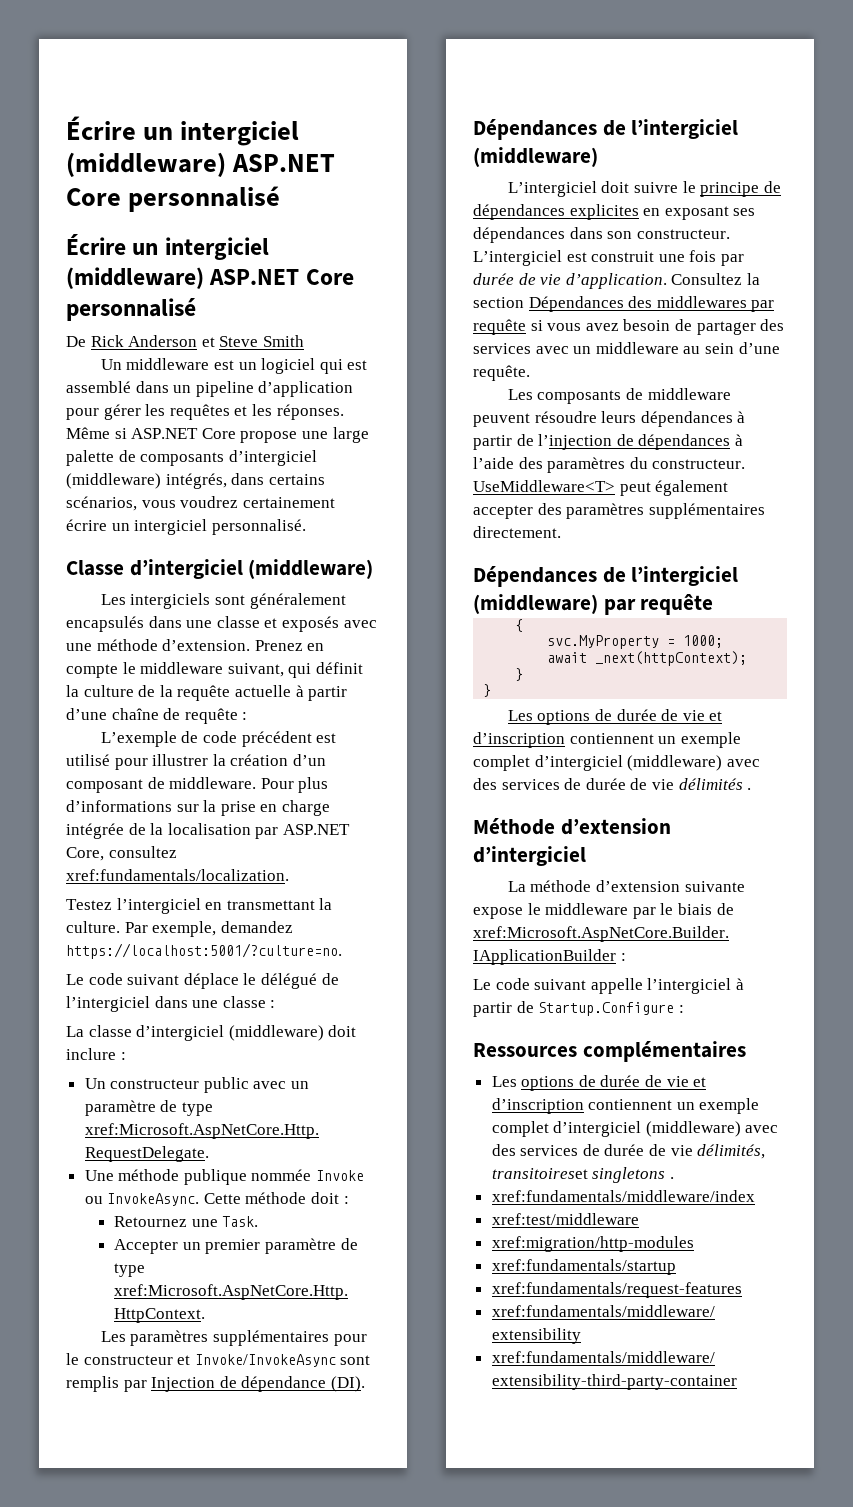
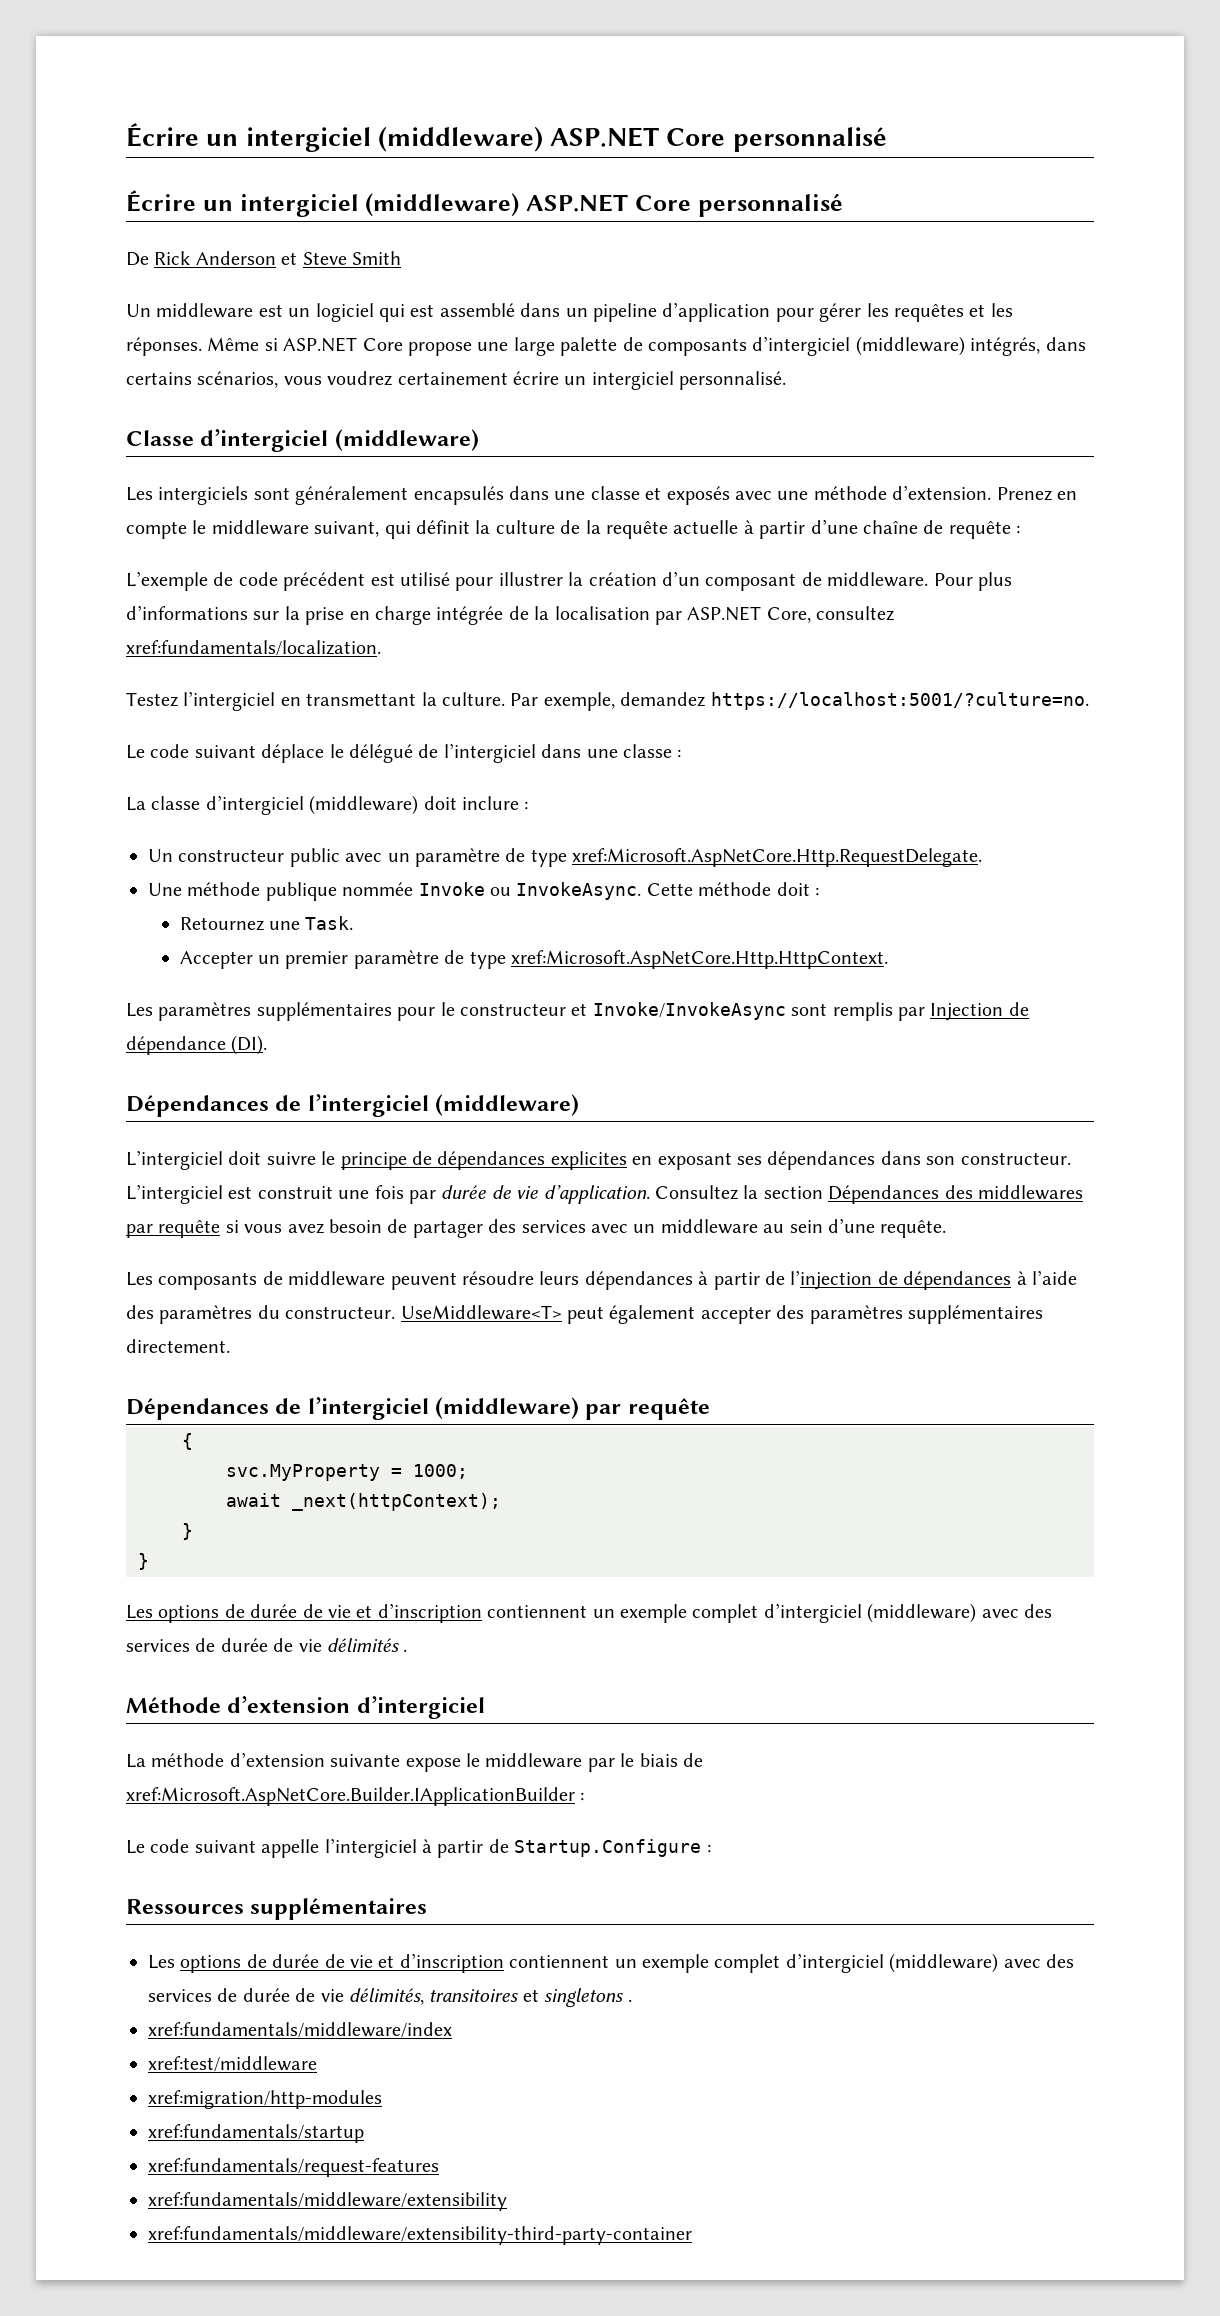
- Ressources complémentaires
+ Ressources supplémentaires
- Les options de durée de vie et d’inscription contiennent un exemple complet d’intergiciel (middleware) avec des services de durée de vie délimités, transitoireset singletons .
+ Les options de durée de vie et d’inscription contiennent un exemple complet d’intergiciel (middleware) avec des services de durée de vie délimités, transitoires et singletons .

